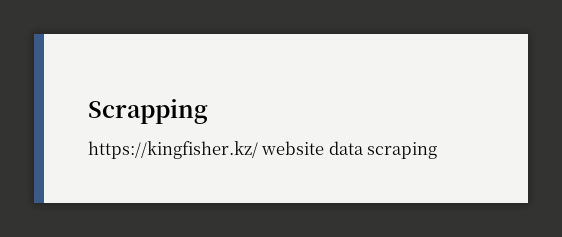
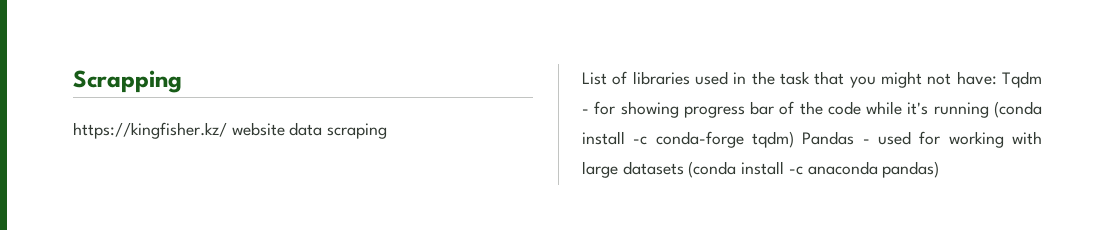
+ List of libraries used in the task that you might not have: Tqdm - for showing progress bar of the code while it's running (conda install -c conda-forge tqdm) Pandas - used for working with large datasets (conda install -c anaconda pandas)

